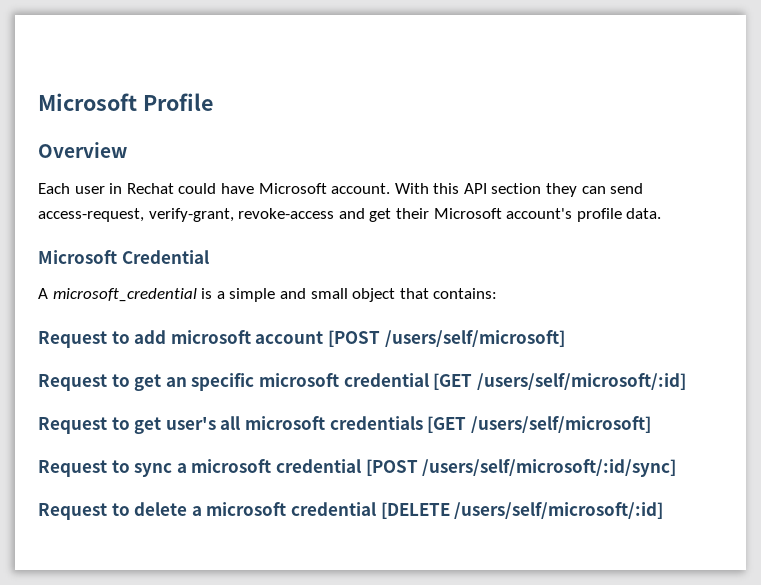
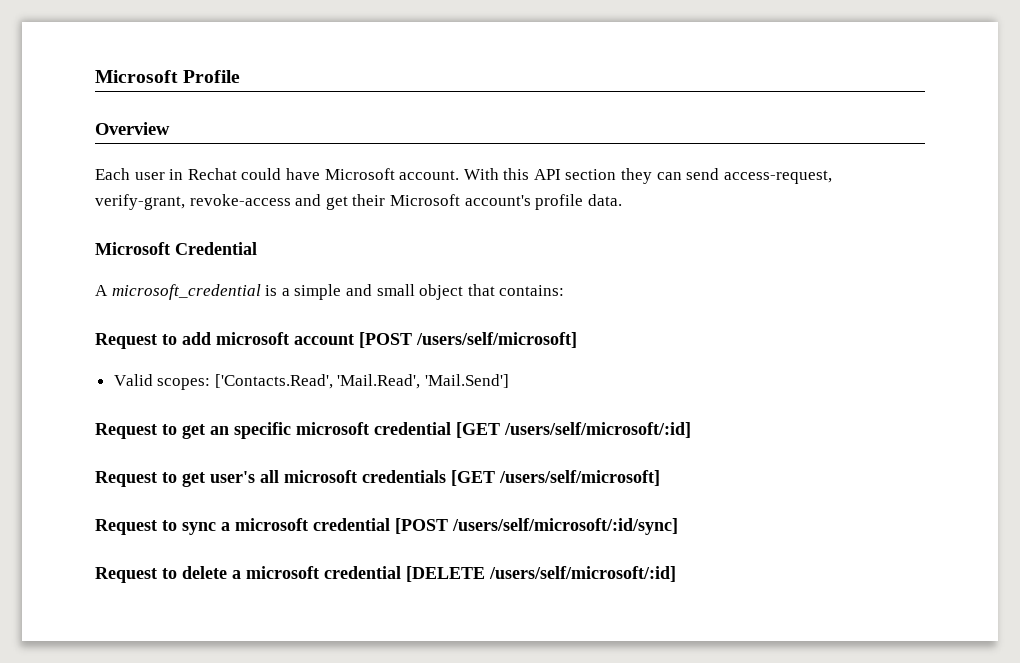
+ Valid scopes: ['Contacts.Read', 'Mail.Read', 'Mail.Send']

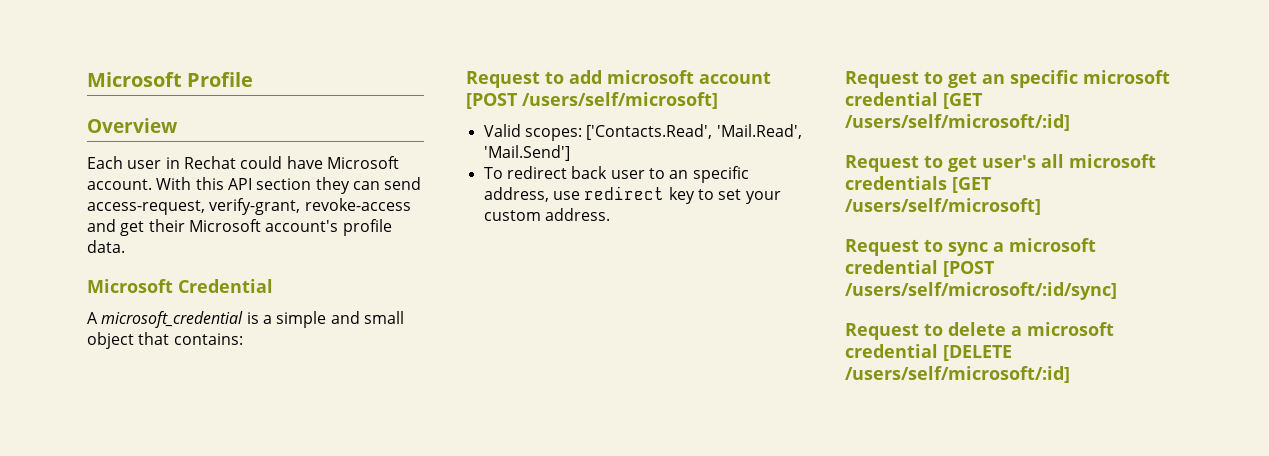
+ To redirect back user to an specific address, use redirect key to set your custom address.

